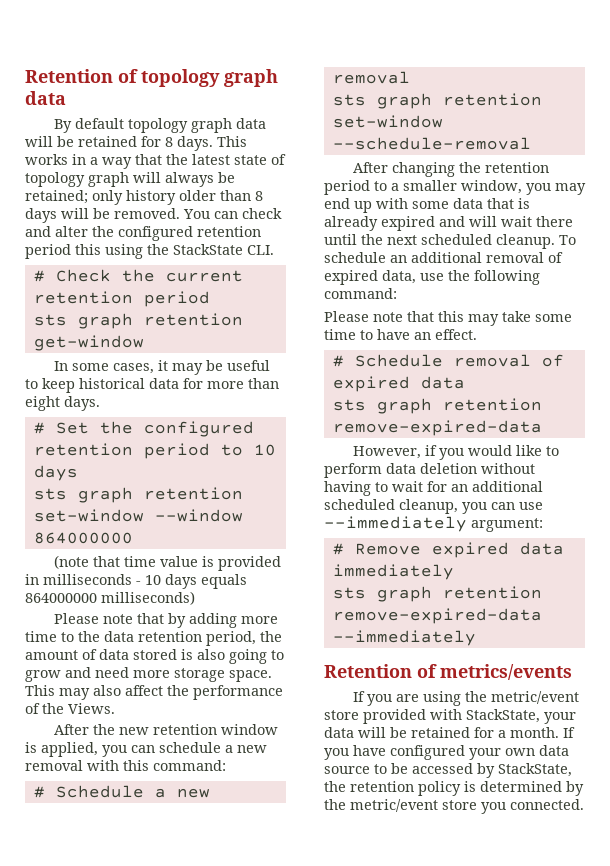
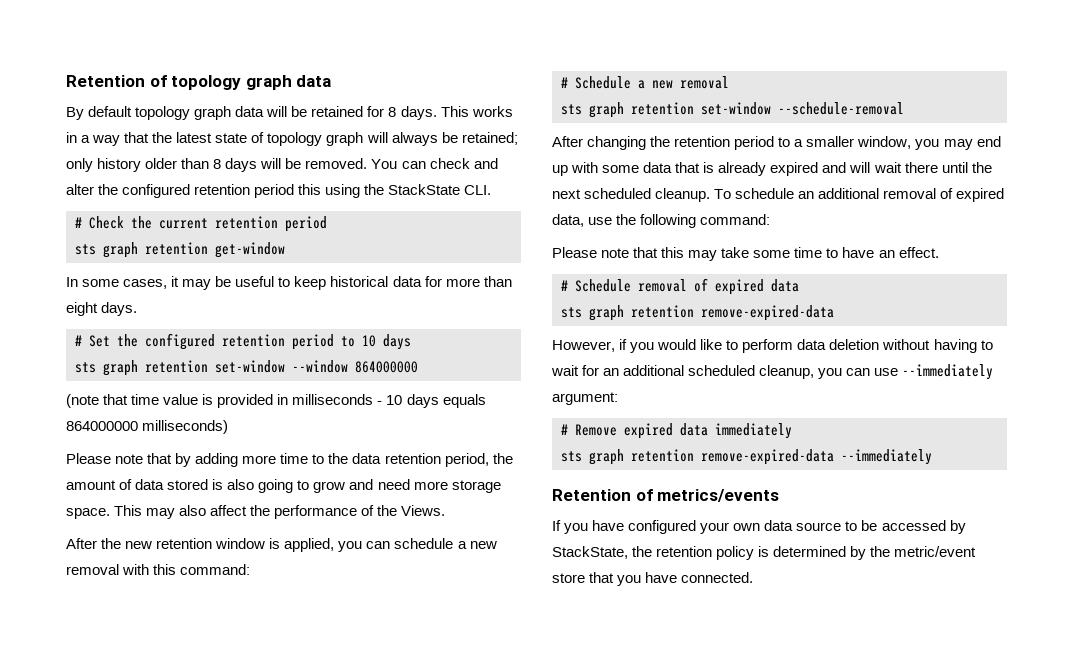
- If you are using the metric/event store provided with StackState, your data will be retained for a month. If you have configured your own data source to be accessed by StackState, the retention policy is determined by the metric/event store you connected.
+ If you have configured your own data source to be accessed by StackState, the retention policy is determined by the metric/event store that you have connected.

